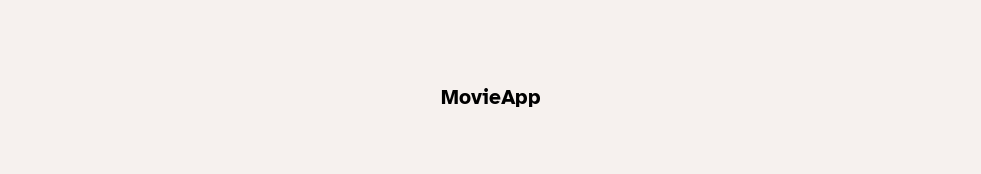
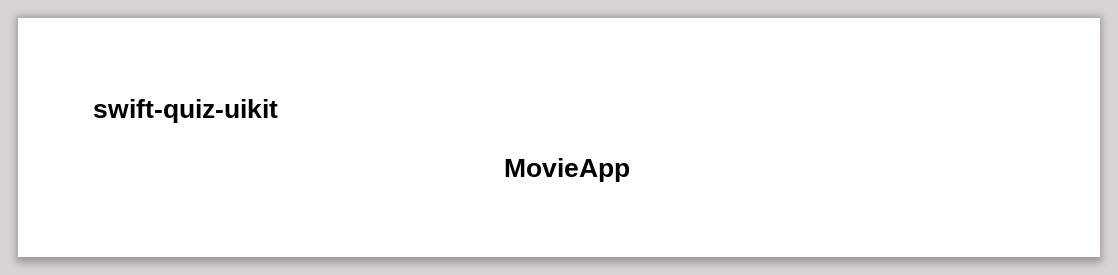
+ swift-quiz-uikit

